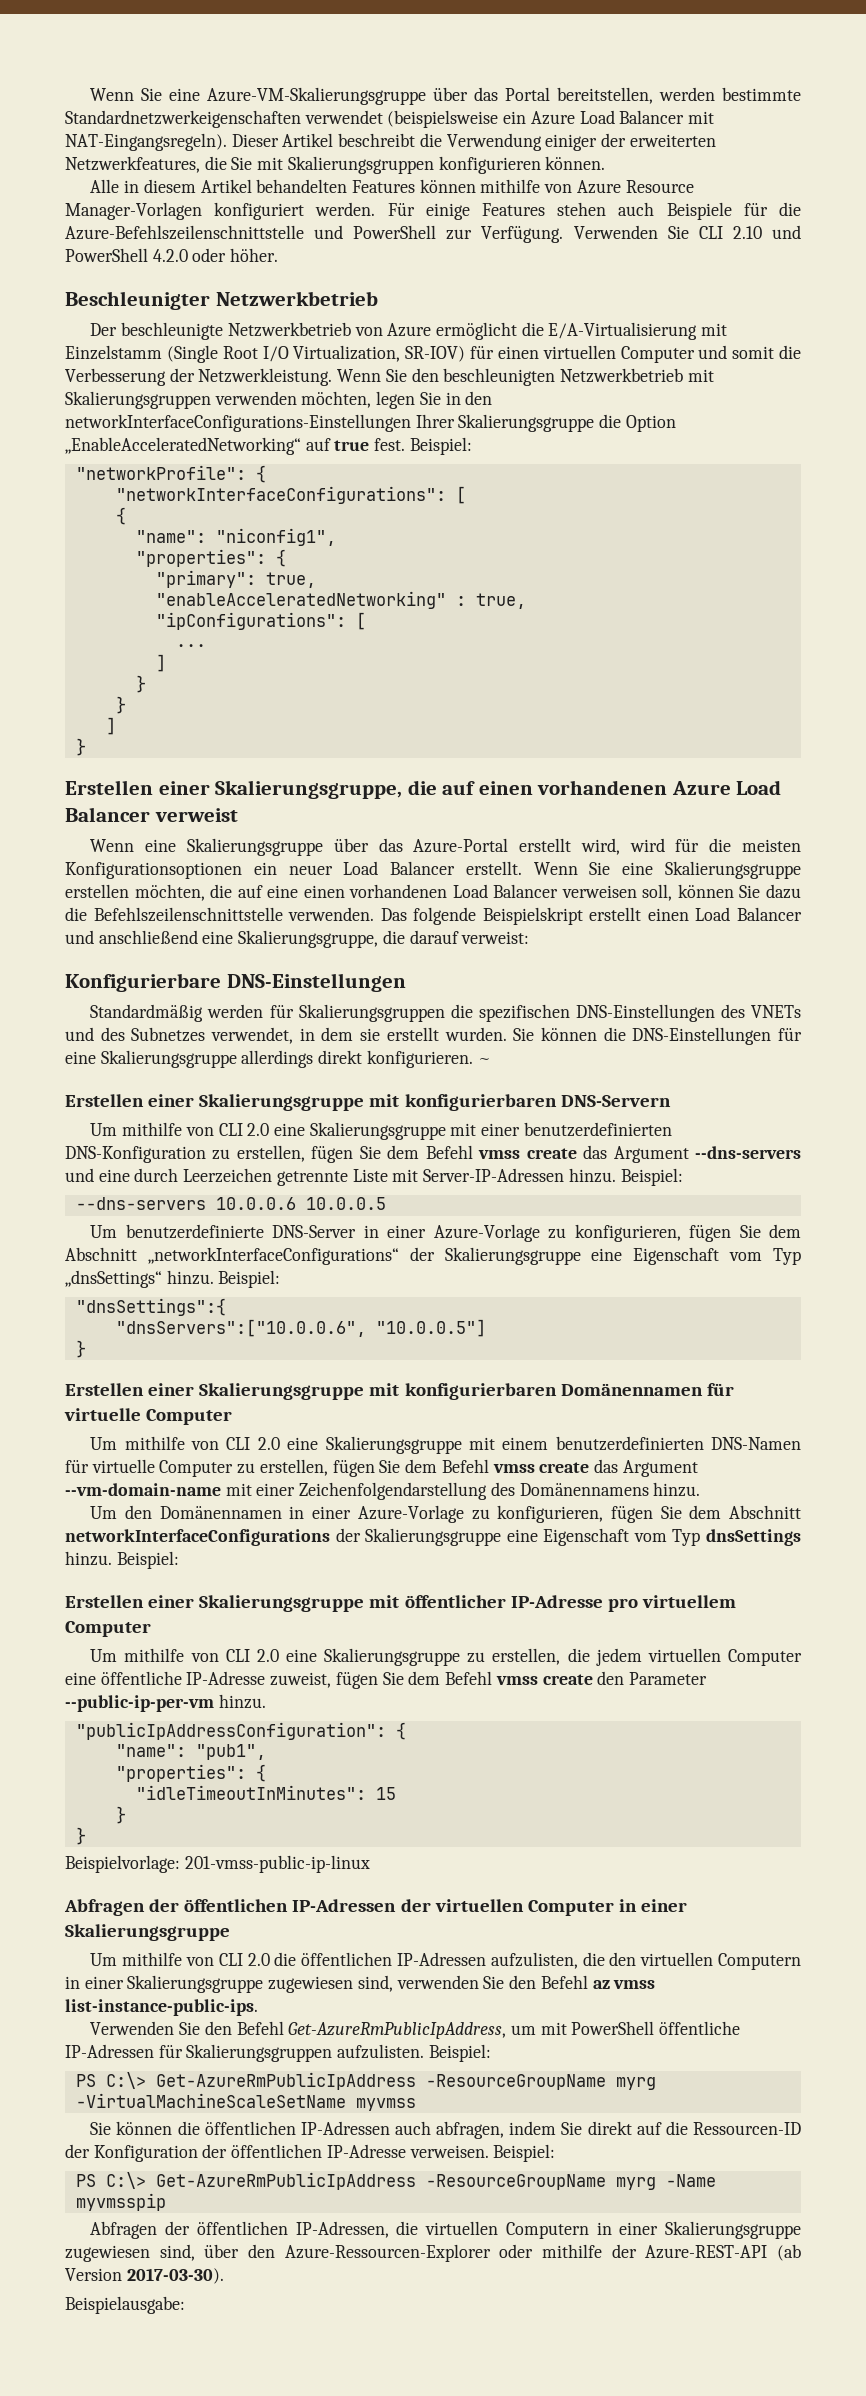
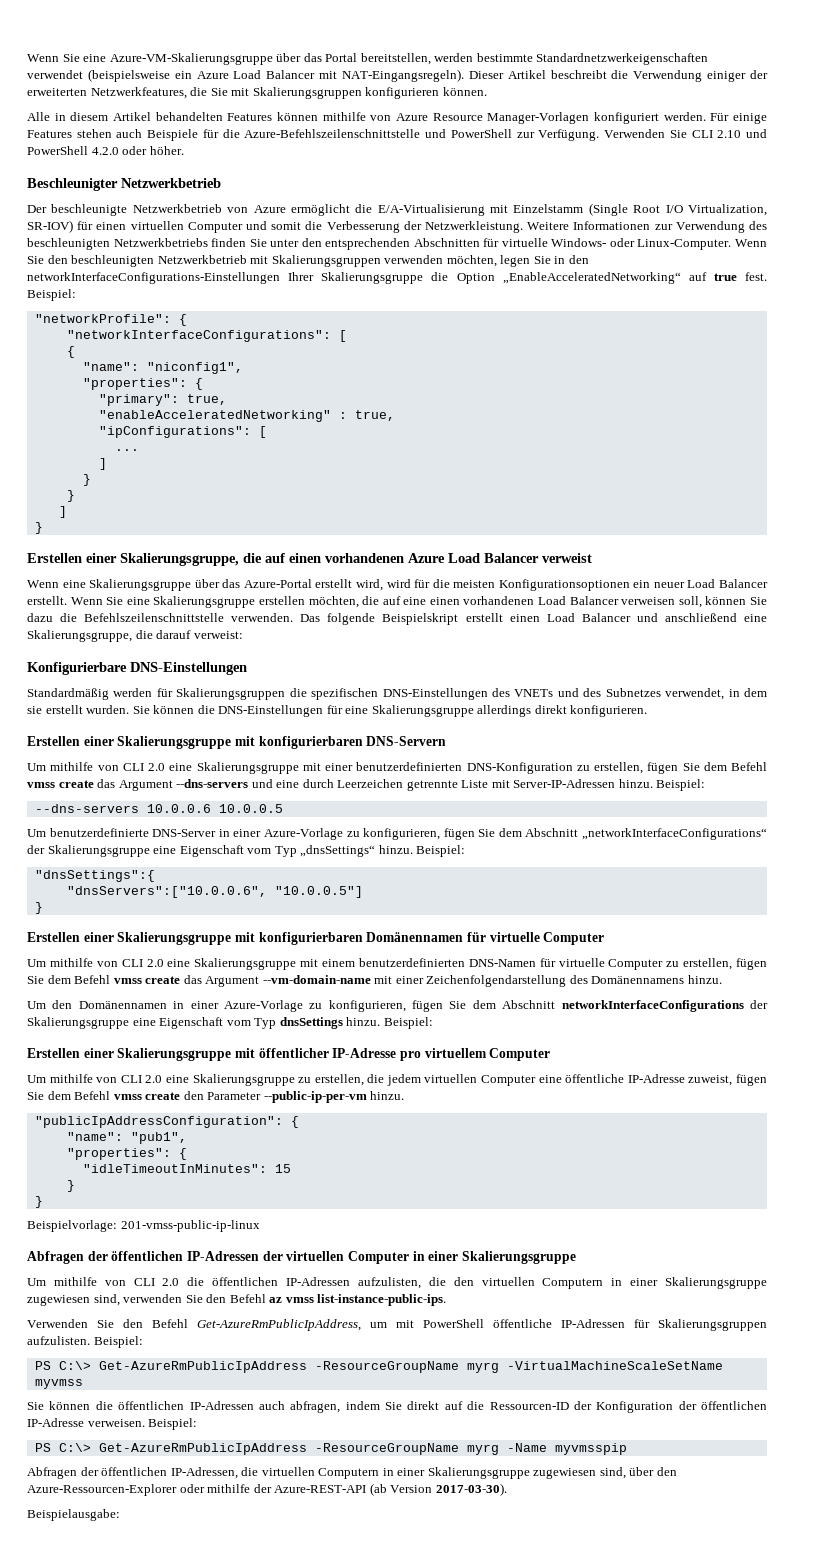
+ Weitere Informationen zur Verwendung des beschleunigten Netzwerkbetriebs finden Sie unter den entsprechenden Abschnitten für virtuelle Windows- oder Linux-Computer.
- ~

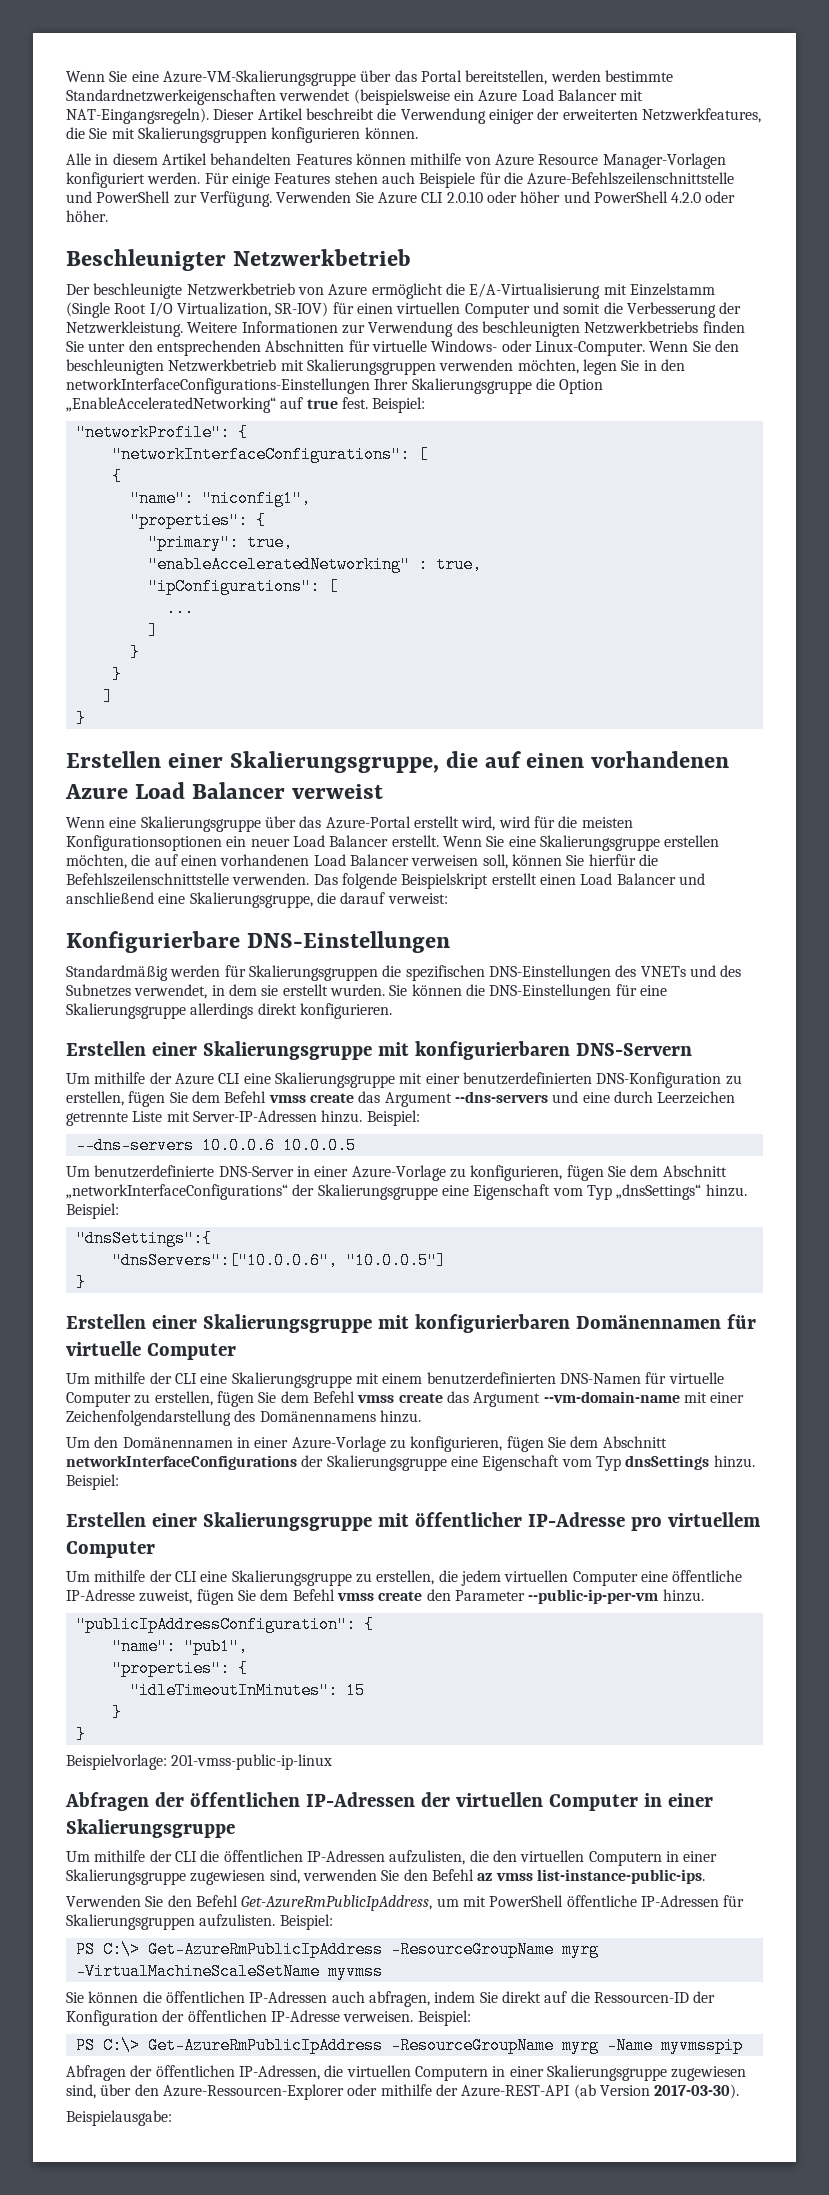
- Verwenden Sie CLI 2.10 und PowerShell 4.2.0 oder höher.
+ Verwenden Sie Azure CLI 2.0.10 oder höher und PowerShell 4.2.0 oder höher.
- Wenn Sie eine Skalierungsgruppe erstellen möchten, die auf eine einen vorhandenen Load Balancer verweisen soll, können Sie dazu die Befehlszeilenschnittstelle verwenden.
+ Wenn Sie eine Skalierungsgruppe erstellen möchten, die auf einen vorhandenen Load Balancer verweisen soll, können Sie hierfür die Befehlszeilenschnittstelle verwenden.
- Um mithilfe von CLI 2.0 eine Skalierungsgruppe mit einer benutzerdefinierten DNS-Konfiguration zu erstellen, fügen Sie dem Befehl vmss create das Argument --dns-servers und eine durch Leerzeichen getrennte Liste mit Server-IP-Adressen hinzu.
+ Um mithilfe der Azure CLI eine Skalierungsgruppe mit einer benutzerdefinierten DNS-Konfiguration zu erstellen, fügen Sie dem Befehl vmss create das Argument --dns-servers und eine durch Leerzeichen getrennte Liste mit Server-IP-Adressen hinzu.
- Um mithilfe von CLI 2.0 eine Skalierungsgruppe mit einem benutzerdefinierten DNS-Namen für virtuelle Computer zu erstellen, fügen Sie dem Befehl vmss create das Argument --vm-domain-name mit einer Zeichenfolgendarstellung des Domänennamens hinzu.
+ Um mithilfe der CLI eine Skalierungsgruppe mit einem benutzerdefinierten DNS-Namen für virtuelle Computer zu erstellen, fügen Sie dem Befehl vmss create das Argument --vm-domain-name mit einer Zeichenfolgendarstellung des Domänennamens hinzu.
- Um mithilfe von CLI 2.0 eine Skalierungsgruppe zu erstellen, die jedem virtuellen Computer eine öffentliche IP-Adresse zuweist, fügen Sie dem Befehl vmss create den Parameter --public-ip-per-vm hinzu.
+ Um mithilfe der CLI eine Skalierungsgruppe zu erstellen, die jedem virtuellen Computer eine öffentliche IP-Adresse zuweist, fügen Sie dem Befehl vmss create den Parameter --public-ip-per-vm hinzu.
- Um mithilfe von CLI 2.0 die öffentlichen IP-Adressen aufzulisten, die den virtuellen Computern in einer Skalierungsgruppe zugewiesen sind, verwenden Sie den Befehl az vmss list-instance-public-ips.
+ Um mithilfe der CLI die öffentlichen IP-Adressen aufzulisten, die den virtuellen Computern in einer Skalierungsgruppe zugewiesen sind, verwenden Sie den Befehl az vmss list-instance-public-ips.

